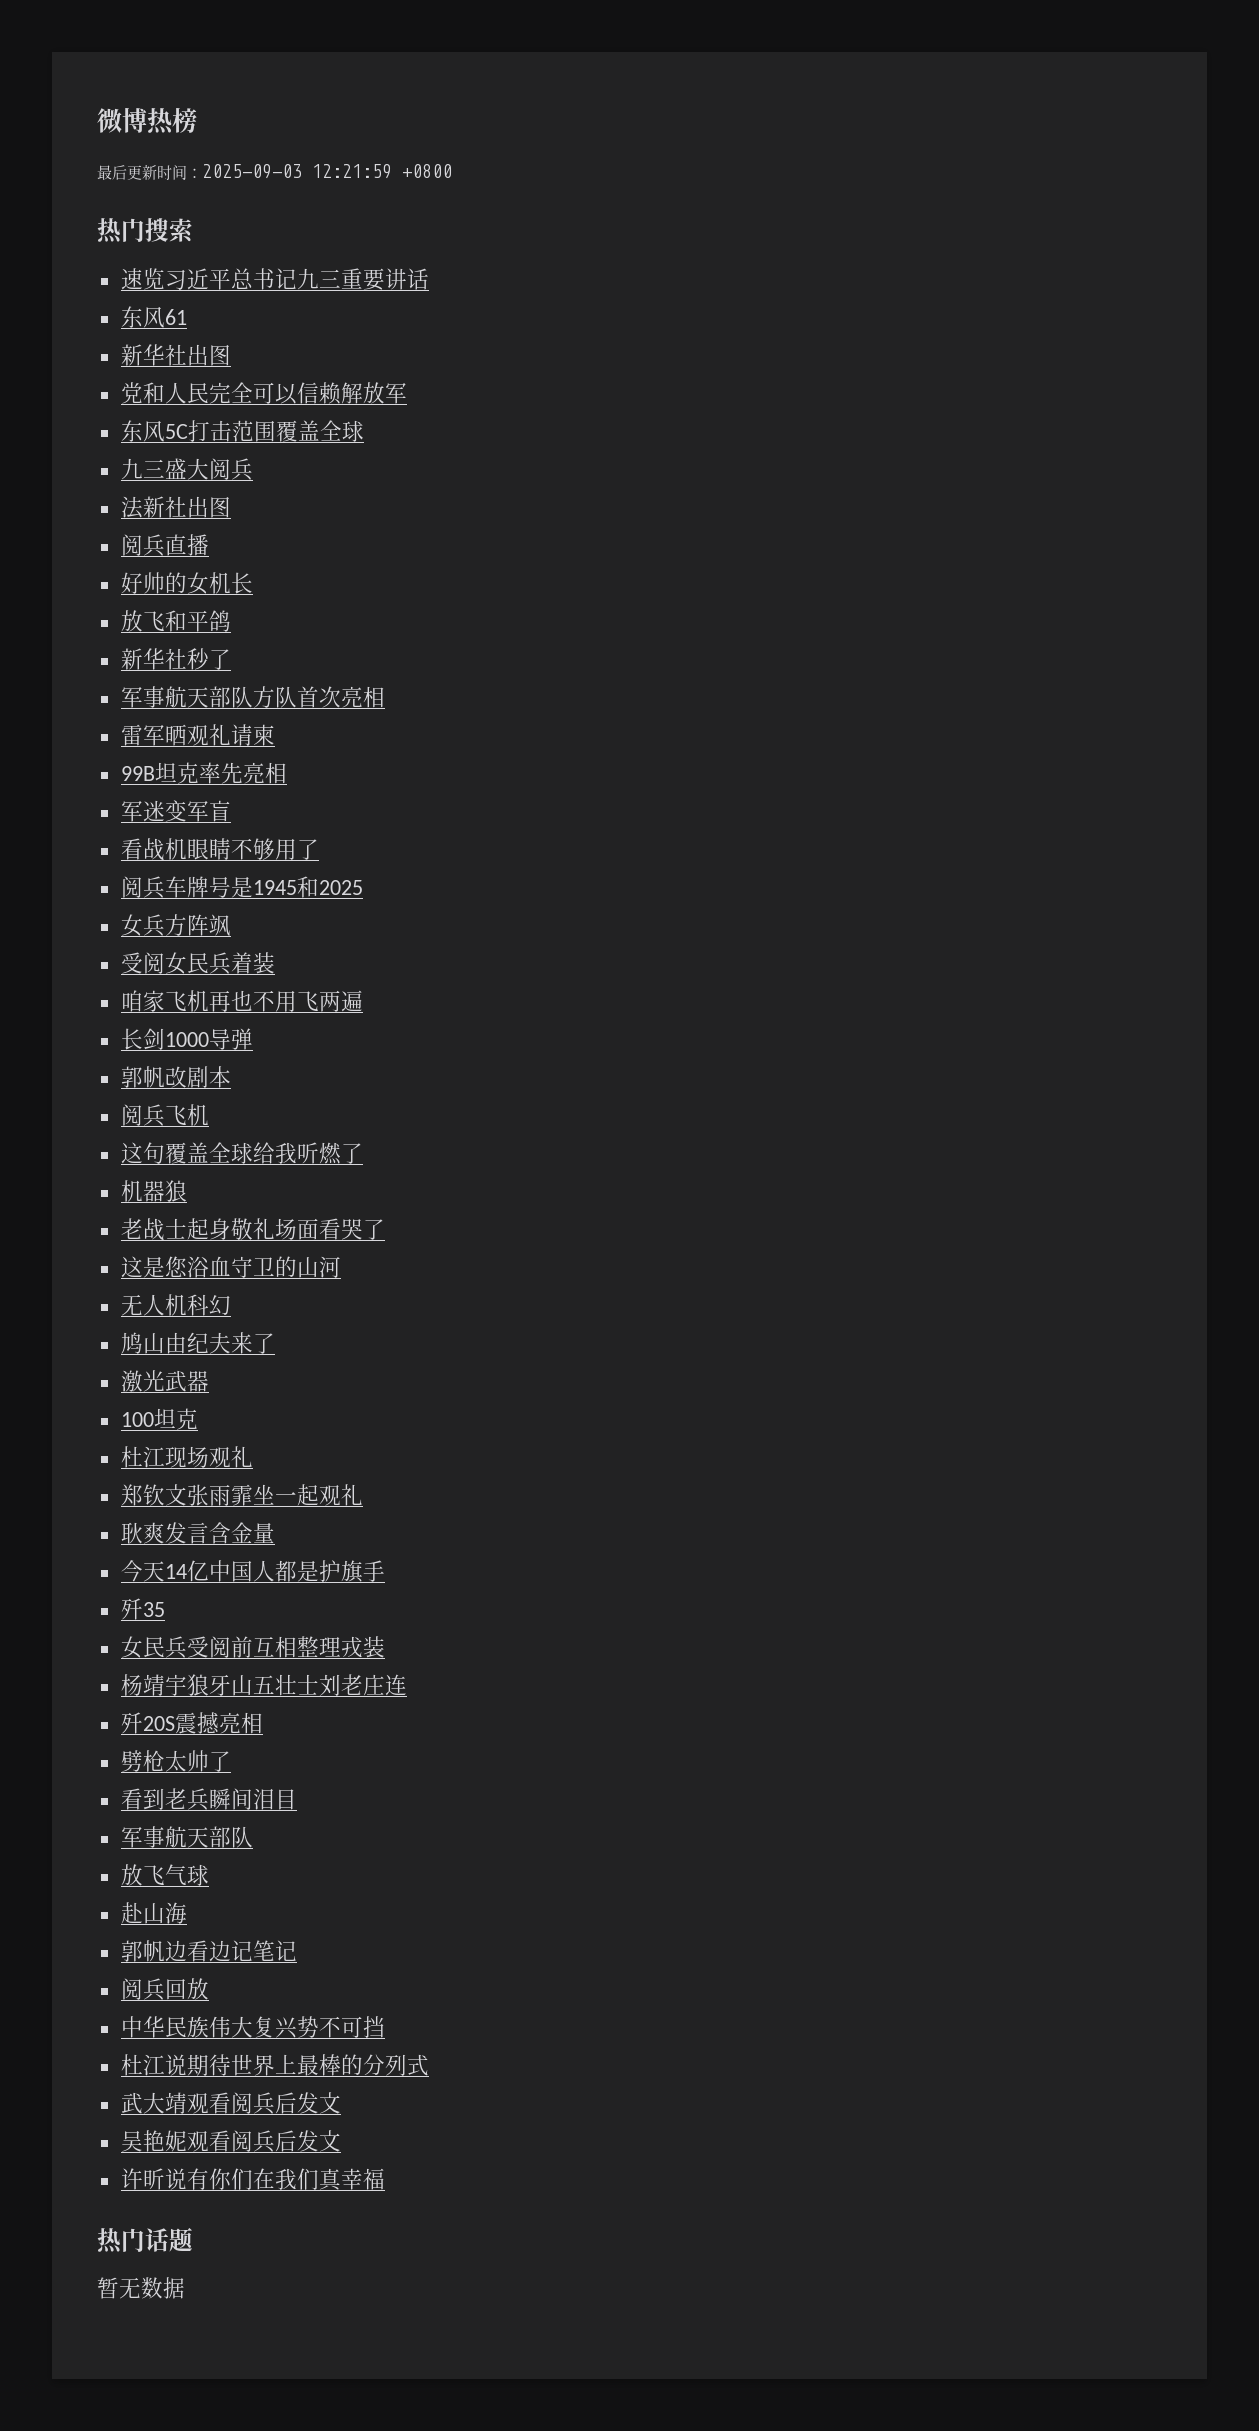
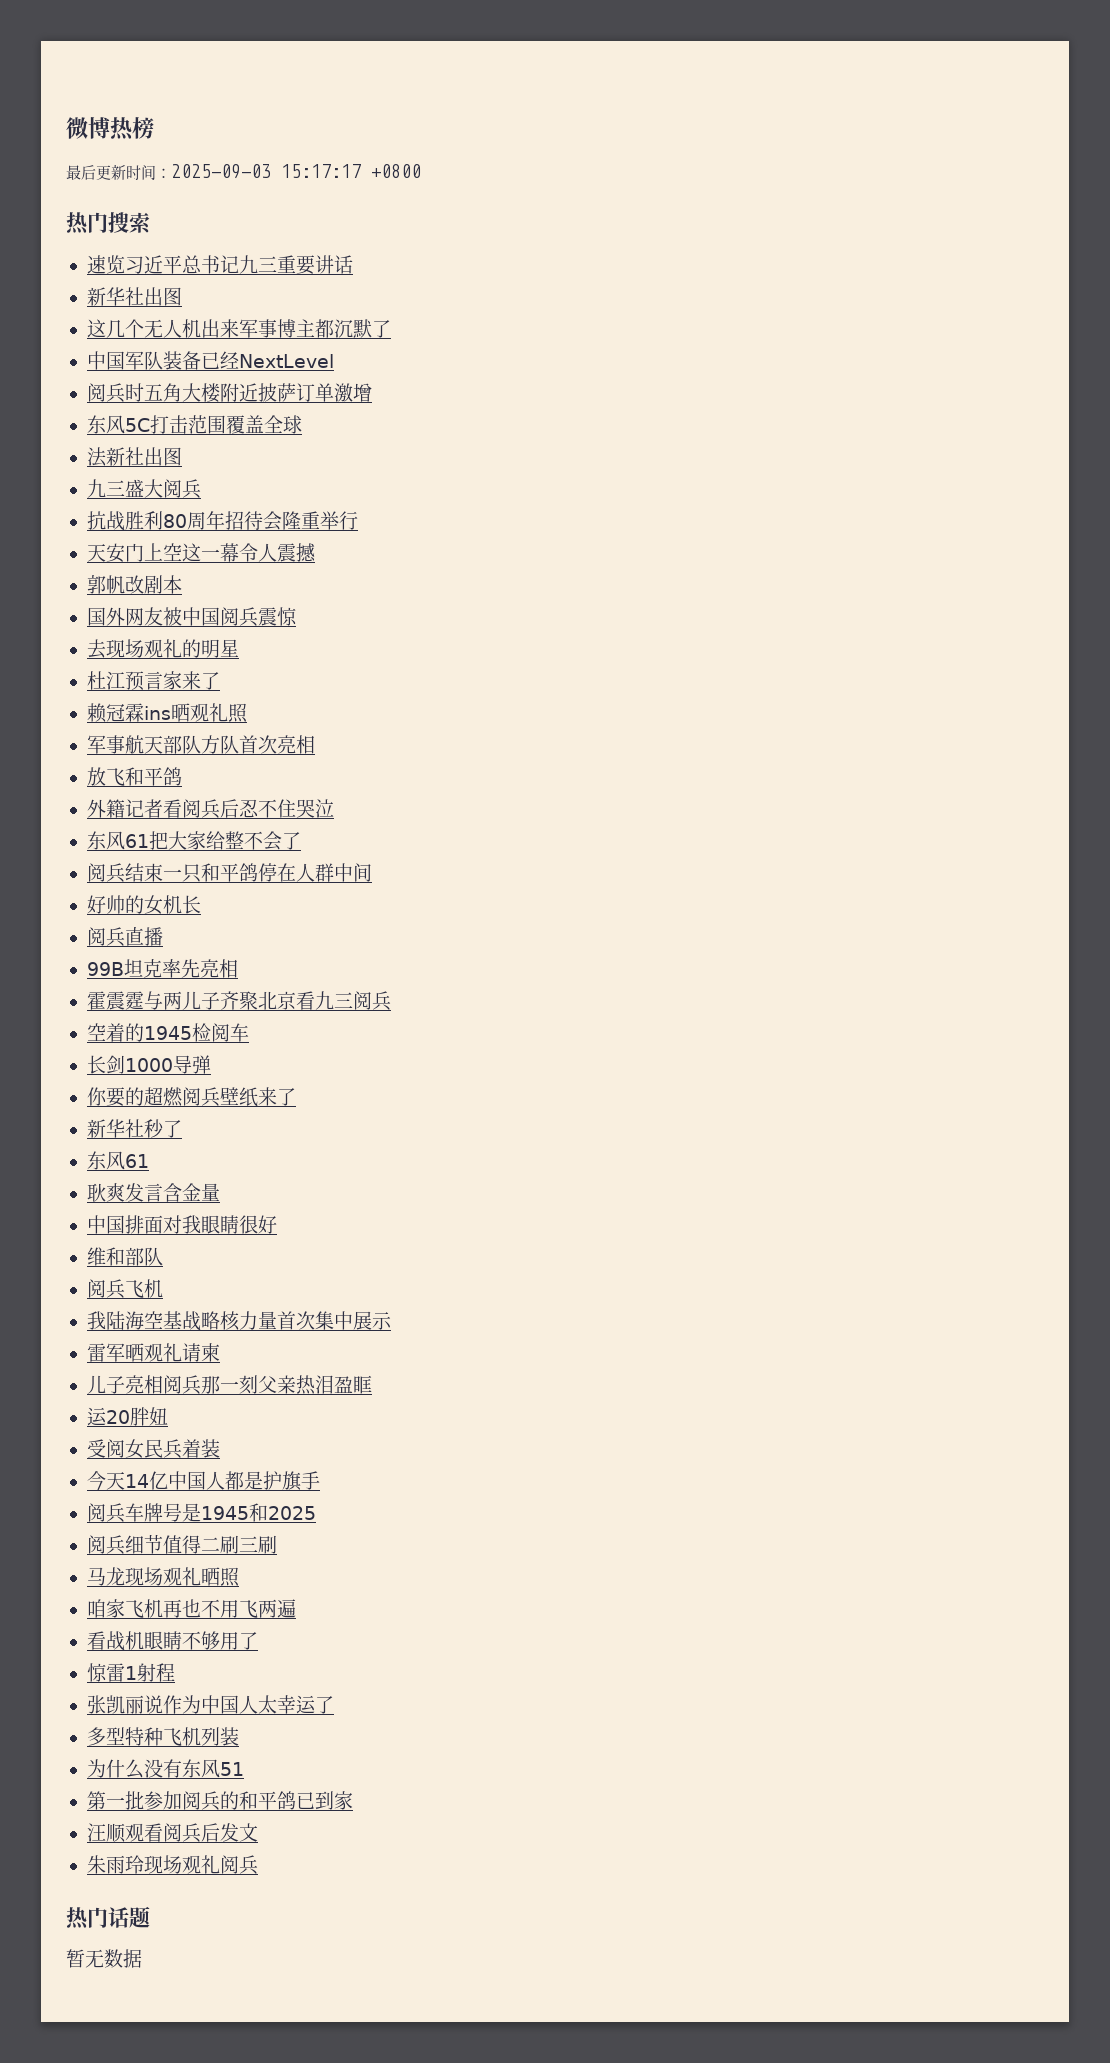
- 最后更新时间：2025-09-03 12:21:59 +0800
+ 最后更新时间：2025-09-03 15:17:17 +0800
- 东风61
- 党和人民完全可以信赖解放军
+ 这几个无人机出来军事博主都沉默了
+ 中国军队装备已经NextLevel
+ 阅兵时五角大楼附近披萨订单激增
+ 法新社出图
- 法新社出图
- 阅兵直播
- 好帅的女机长
- 放飞和平鸽
- 新华社秒了
+ 抗战胜利80周年招待会隆重举行
+ 天安门上空这一幕令人震撼
+ 郭帆改剧本
+ 国外网友被中国阅兵震惊
+ 去现场观礼的明星
+ 杜江预言家来了
+ 赖冠霖ins晒观礼照
+ 放飞和平鸽
+ 外籍记者看阅兵后忍不住哭泣
+ 东风61把大家给整不会了
+ 阅兵结束一只和平鸽停在人群中间
+ 好帅的女机长
+ 阅兵直播
+ 99B坦克率先亮相
+ 霍震霆与两儿子齐聚北京看九三阅兵
+ 空着的1945检阅车
+ 长剑1000导弹
+ 你要的超燃阅兵壁纸来了
+ 新华社秒了
+ 东风61
+ 耿爽发言含金量
+ 中国排面对我眼睛很好
+ 维和部队
+ 阅兵飞机
+ 我陆海空基战略核力量首次集中展示
  雷军晒观礼请柬
- 99B坦克率先亮相
- 军迷变军盲
- 看战机眼睛不够用了
- 阅兵车牌号是1945和2025
- 女兵方阵飒
+ 儿子亮相阅兵那一刻父亲热泪盈眶
+ 运20胖妞
  受阅女民兵着装
- 咱家飞机再也不用飞两遍
- 长剑1000导弹
- 郭帆改剧本
- 阅兵飞机
- 这句覆盖全球给我听燃了
- 机器狼
- 老战士起身敬礼场面看哭了
- 这是您浴血守卫的山河
- 无人机科幻
- 鸠山由纪夫来了
- 激光武器
- 100坦克
- 杜江现场观礼
- 郑钦文张雨霏坐一起观礼
- 耿爽发言含金量
- 歼35
- 女民兵受阅前互相整理戎装
- 杨靖宇狼牙山五壮士刘老庄连
- 歼20S震撼亮相
- 劈枪太帅了
- 看到老兵瞬间泪目
- 军事航天部队
- 放飞气球
- 赴山海
- 郭帆边看边记笔记
- 阅兵回放
- 中华民族伟大复兴势不可挡
- 杜江说期待世界上最棒的分列式
- 武大靖观看阅兵后发文
- 吴艳妮观看阅兵后发文
- 许昕说有你们在我们真幸福
+ 阅兵车牌号是1945和2025
+ 阅兵细节值得二刷三刷
+ 马龙现场观礼晒照
+ 咱家飞机再也不用飞两遍
+ 看战机眼睛不够用了
+ 惊雷1射程
+ 张凯丽说作为中国人太幸运了
+ 多型特种飞机列装
+ 为什么没有东风51
+ 第一批参加阅兵的和平鸽已到家
+ 汪顺观看阅兵后发文
+ 朱雨玲现场观礼阅兵

